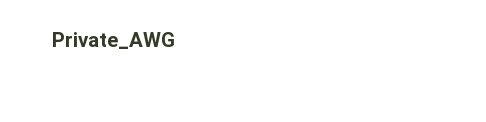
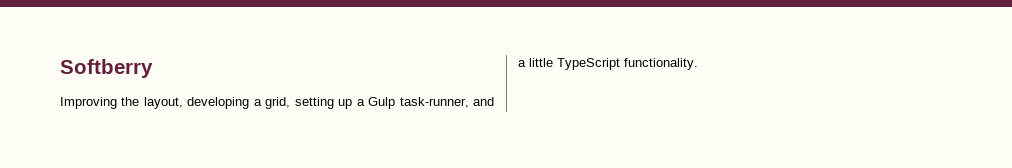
- Private_AWG
+ Softberry
+ Improving the layout, developing a grid, setting up a Gulp task-runner, and a little TypeScript functionality.

